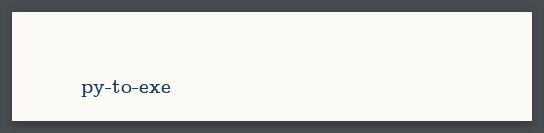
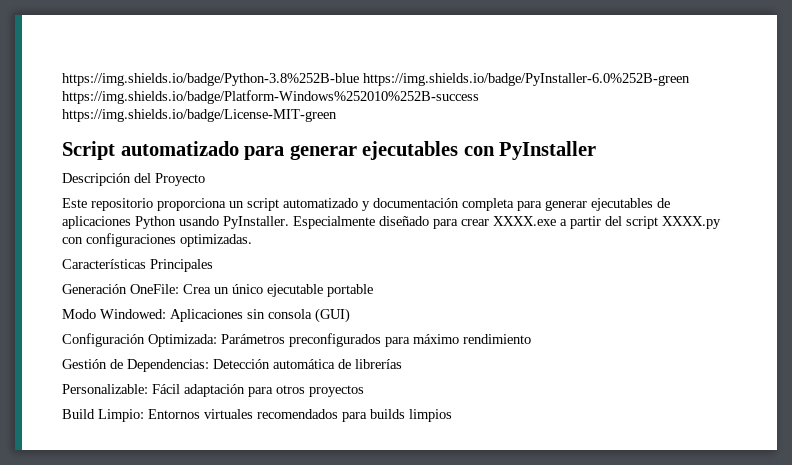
- py-to-exe
+ https://img.shields.io/badge/Python-3.8%252B-blue https://img.shields.io/badge/PyInstaller-6.0%252B-green https://img.shields.io/badge/Platform-Windows%252010%252B-success https://img.shields.io/badge/License-MIT-green
+ Script automatizado para generar ejecutables con PyInstaller
+ Descripción del Proyecto
+ Este repositorio proporciona un script automatizado y documentación completa para generar ejecutables de aplicaciones Python usando PyInstaller. Especialmente diseñado para crear XXXX.exe a partir del script XXXX.py con configuraciones optimizadas.
+ Características Principales
+ Generación OneFile: Crea un único ejecutable portable
+ Modo Windowed: Aplicaciones sin consola (GUI)
+ Configuración Optimizada: Parámetros preconfigurados para máximo rendimiento
+ Gestión de Dependencias: Detección automática de librerías
+ Personalizable: Fácil adaptación para otros proyectos
+ Build Limpio: Entornos virtuales recomendados para builds limpios

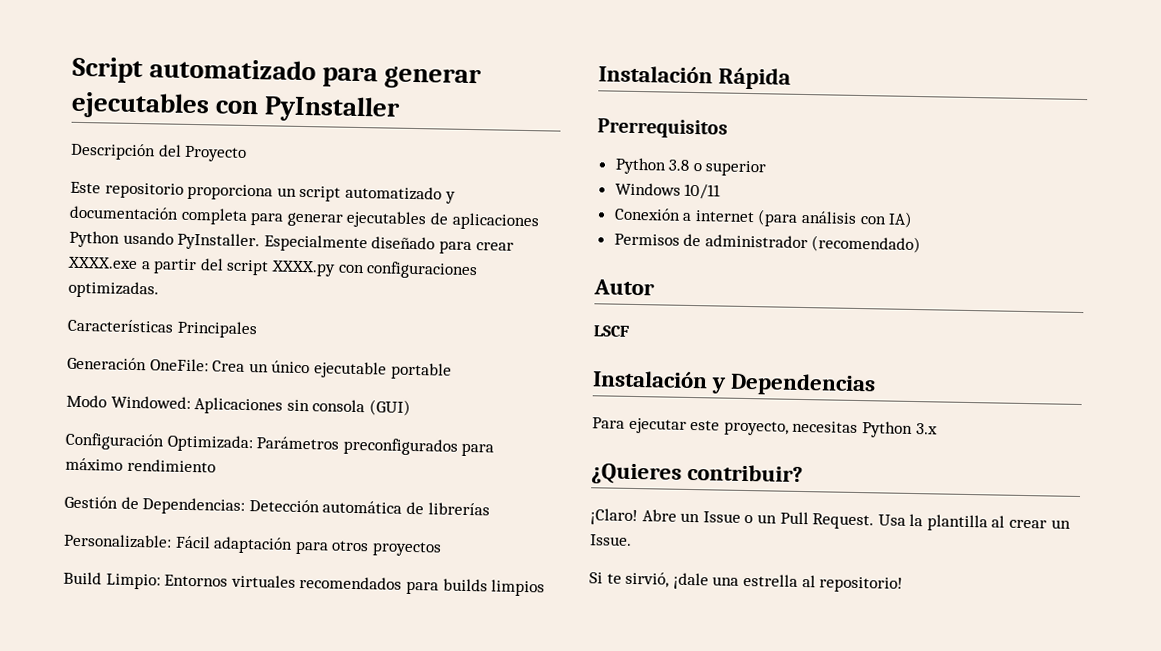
- https://img.shields.io/badge/Python-3.8%252B-blue https://img.shields.io/badge/PyInstaller-6.0%252B-green https://img.shields.io/badge/Platform-Windows%252010%252B-success https://img.shields.io/badge/License-MIT-green
+ Instalación Rápida
+ Prerrequisitos
+ Python 3.8 o superior
+ Windows 10/11
+ Conexión a internet (para análisis con IA)
+ Permisos de administrador (recomendado)
+ Autor
+ LSCF
+ Instalación y Dependencias
+ Para ejecutar este proyecto, necesitas Python 3.x
+ ¿Quieres contribuir?
+ ¡Claro! Abre un Issue o un Pull Request. Usa la plantilla al crear un Issue.
+ Si te sirvió, ¡dale una estrella al repositorio!

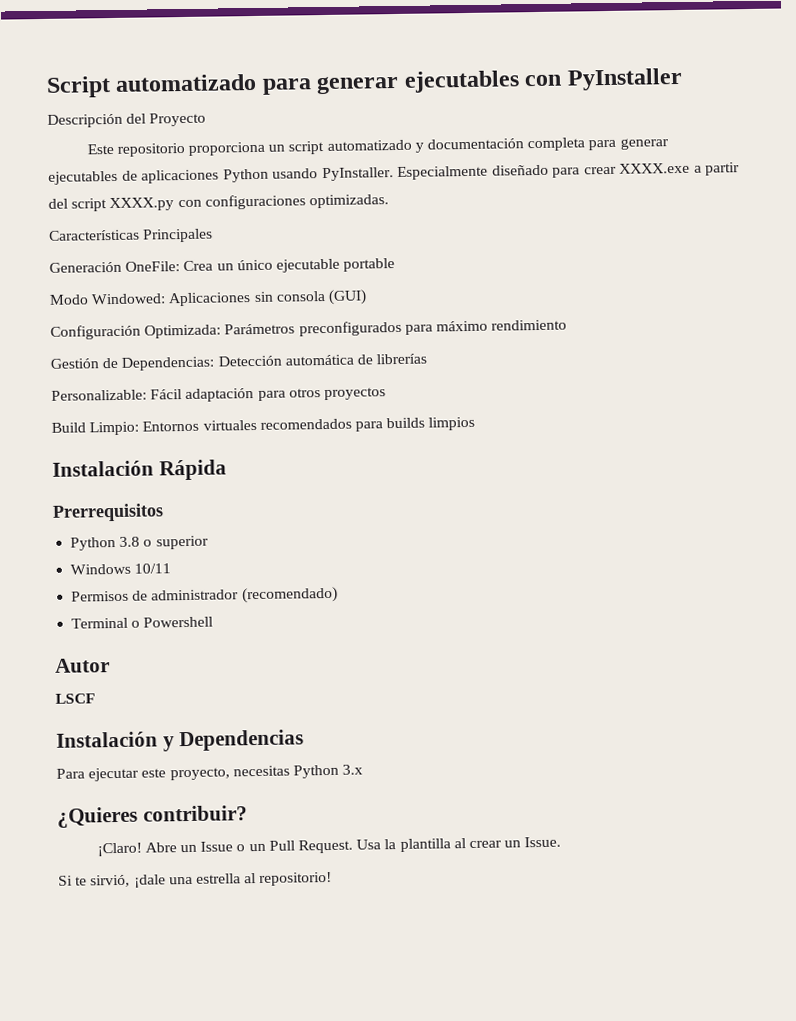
- Conexión a internet (para análisis con IA)
+ Terminal o Powershell

